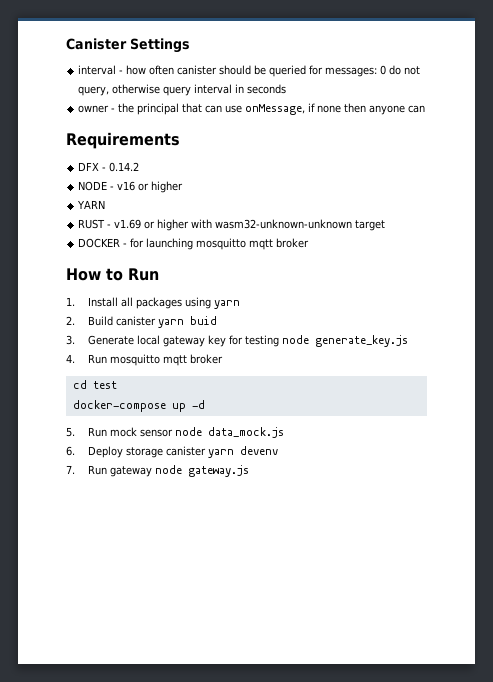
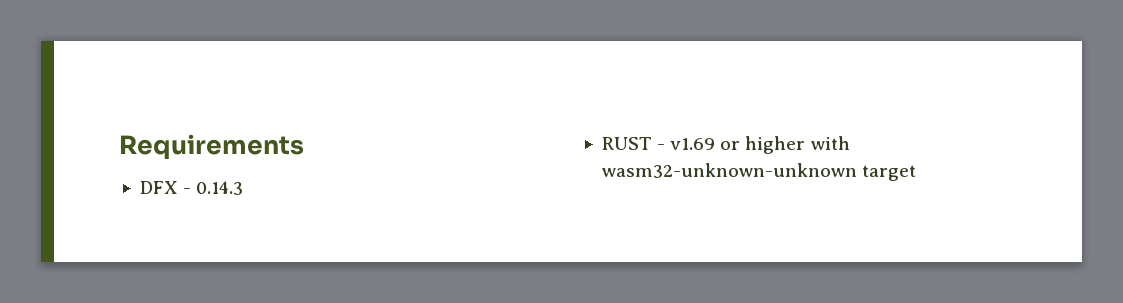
- Canister Settings
- interval - how often canister should be queried for messages: 0 do not query, otherwise query interval in seconds
- owner - the principal that can use onMessage, if none then anyone can
  Requirements
- DFX - 0.14.2
- NODE - v16 or higher
- YARN
+ DFX - 0.14.3
- DOCKER - for launching mosquitto mqtt broker
- How to Run
- 1. Install all packages using yarn
- 2. Build canister yarn buid
- 3. Generate local gateway key for testing node generate_key.js
- 4. Run mosquitto mqtt broker
- cd test
- docker-compose up -d
- 5. Run mock sensor node data_mock.js
- 6. Deploy storage canister yarn devenv
- 7. Run gateway node gateway.js

